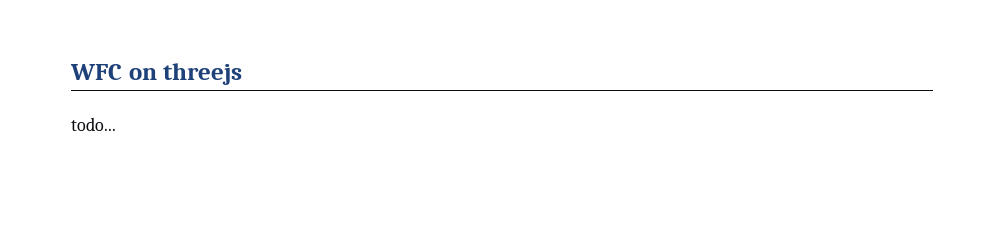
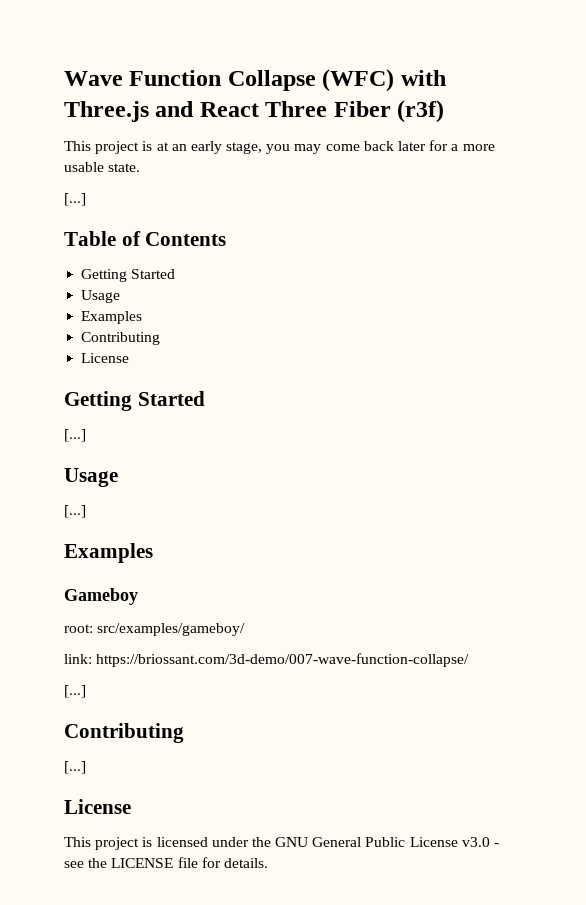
- WFC on threejs
- todo...
+ Wave Function Collapse (WFC) with Three.js and React Three Fiber (r3f)
+ This project is at an early stage, you may come back later for a more usable state.
+ [...]
+ Table of Contents
+ Getting Started
+ Usage
+ Examples
+ Contributing
+ License
+ Getting Started
+ [...]
+ Usage
+ [...]
+ Examples
+ Gameboy
+ root: src/examples/gameboy/
+ link: https://briossant.com/3d-demo/007-wave-function-collapse/
+ [...]
+ Contributing
+ [...]
+ License
+ This project is licensed under the GNU General Public License v3.0 - see the LICENSE file for details.

